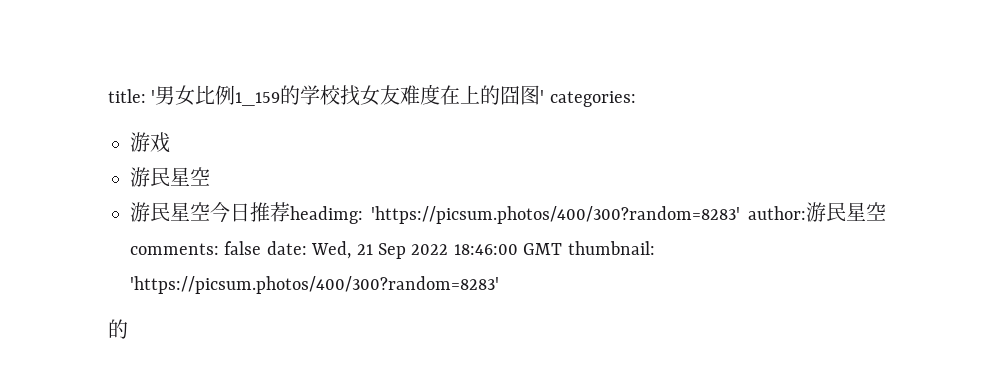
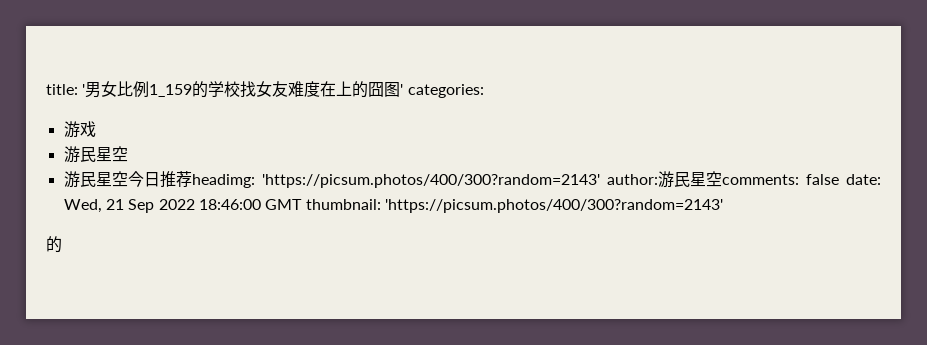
- 游民星空今日推荐headimg: 'https://picsum.photos/400/300?random=8283' author:游民星空comments: false date: Wed, 21 Sep 2022 18:46:00 GMT thumbnail: 'https://picsum.photos/400/300?random=8283'
+ 游民星空今日推荐headimg: 'https://picsum.photos/400/300?random=2143' author:游民星空comments: false date: Wed, 21 Sep 2022 18:46:00 GMT thumbnail: 'https://picsum.photos/400/300?random=2143'

